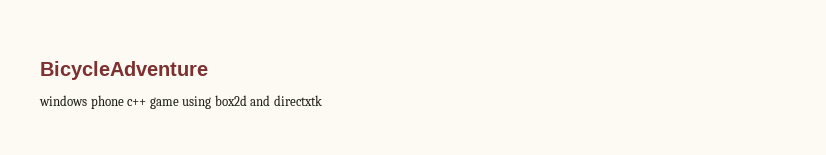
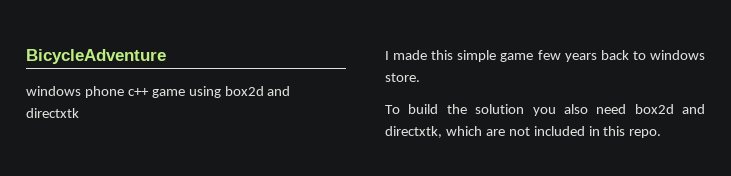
+ I made this simple game few years back to windows store.
+ To build the solution you also need box2d and directxtk, which are not included in this repo.

